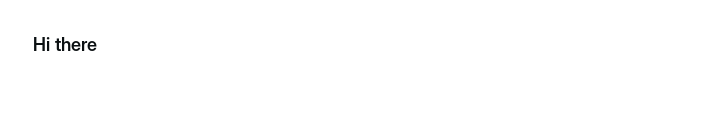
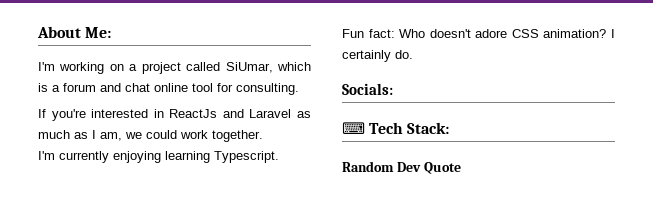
- Hi there
+ About Me:
+ I'm working on a project called SiUmar, which is a forum and chat online tool for consulting.
+ If you're interested in ReactJs and Laravel as much as I am, we could work together.
+ I'm currently enjoying learning Typescript.
+ Fun fact: Who doesn't adore CSS animation? I certainly do.
+ Socials:
+ ⌨ Tech Stack:
+ Random Dev Quote

